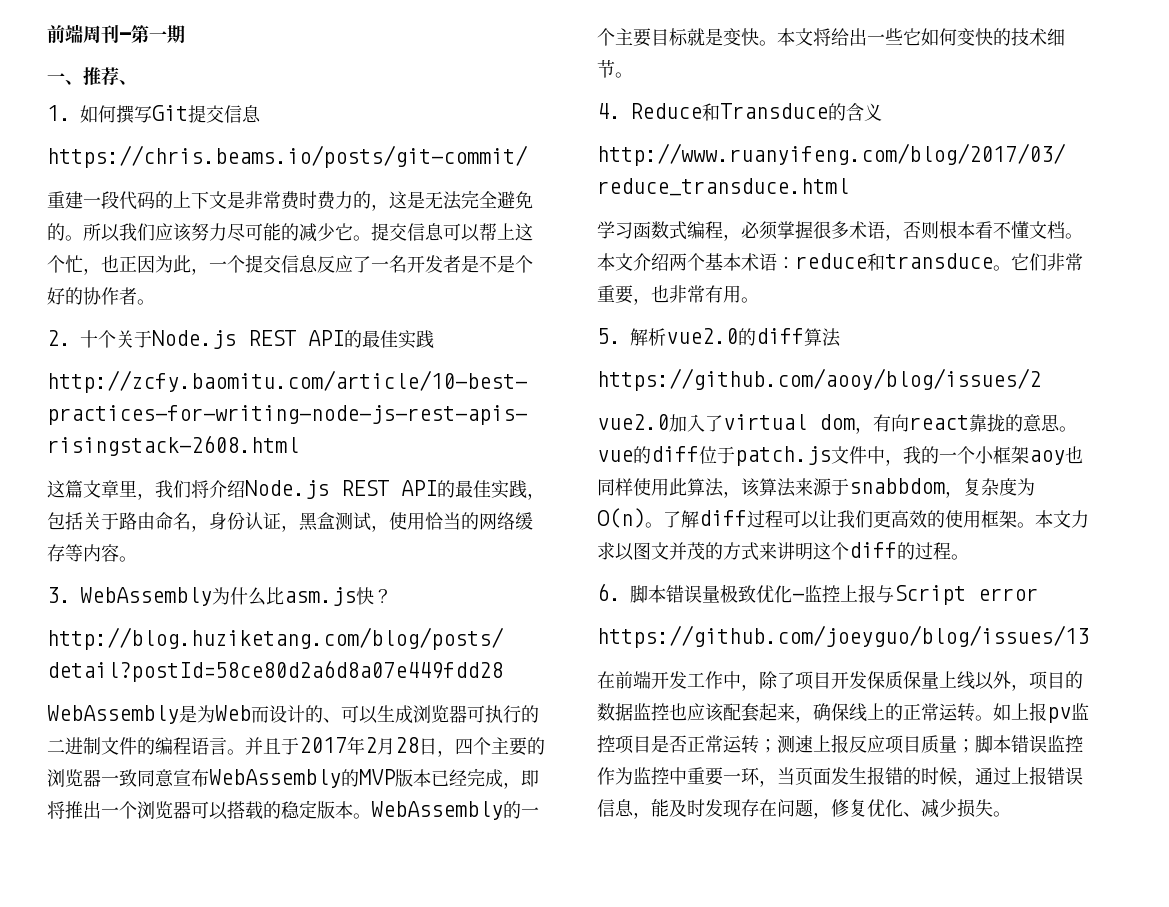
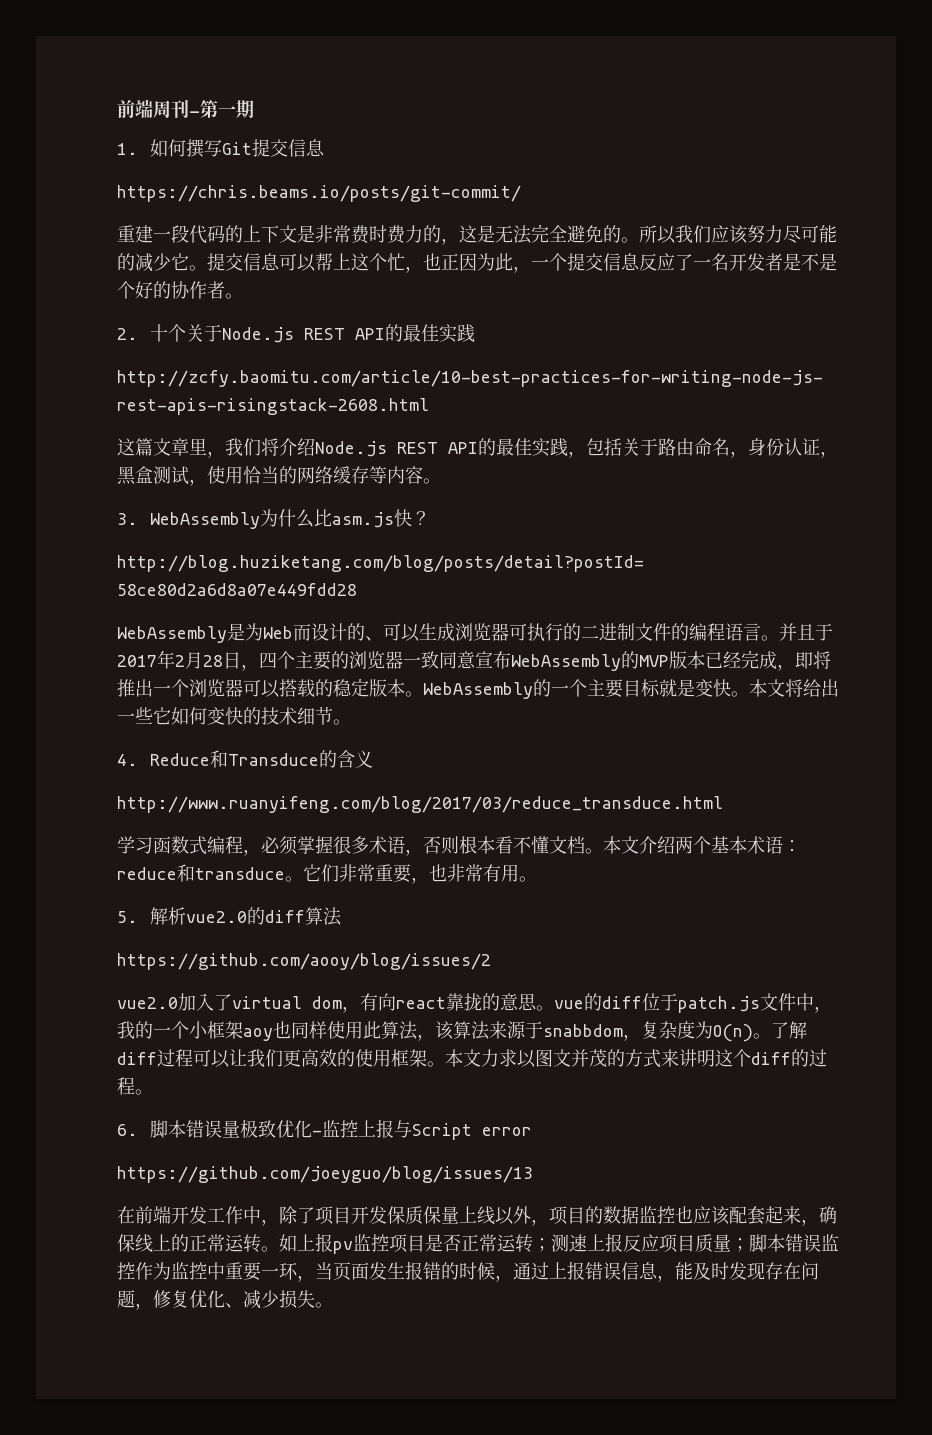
- 一、推荐、

